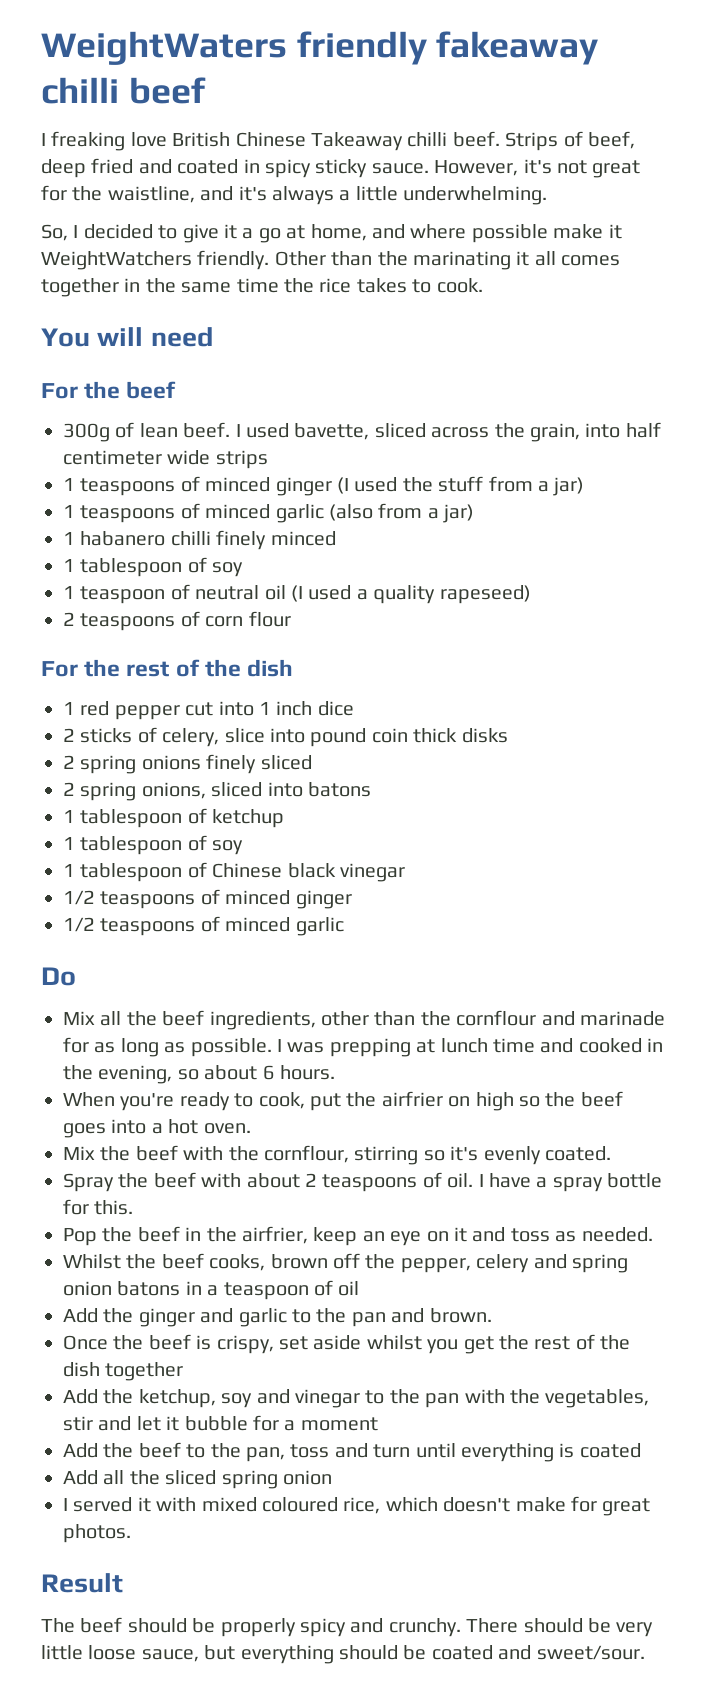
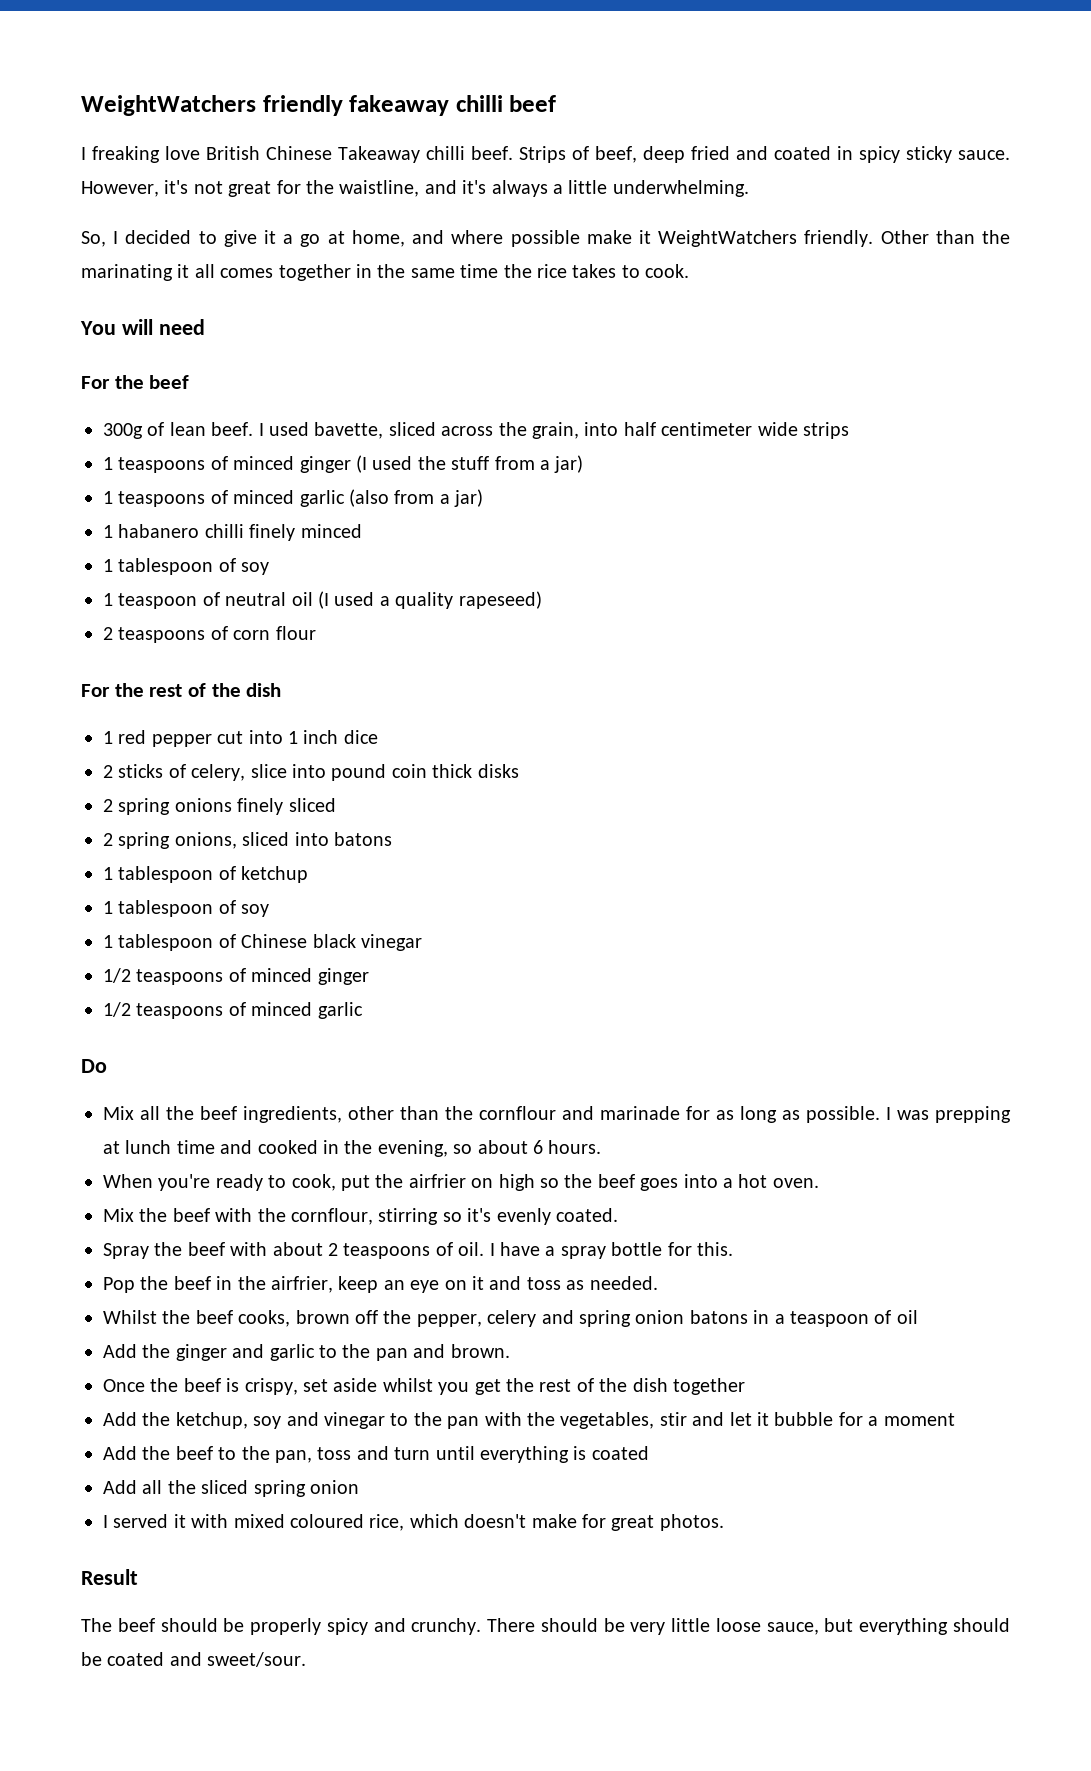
- WeightWaters friendly fakeaway chilli beef
+ WeightWatchers friendly fakeaway chilli beef

